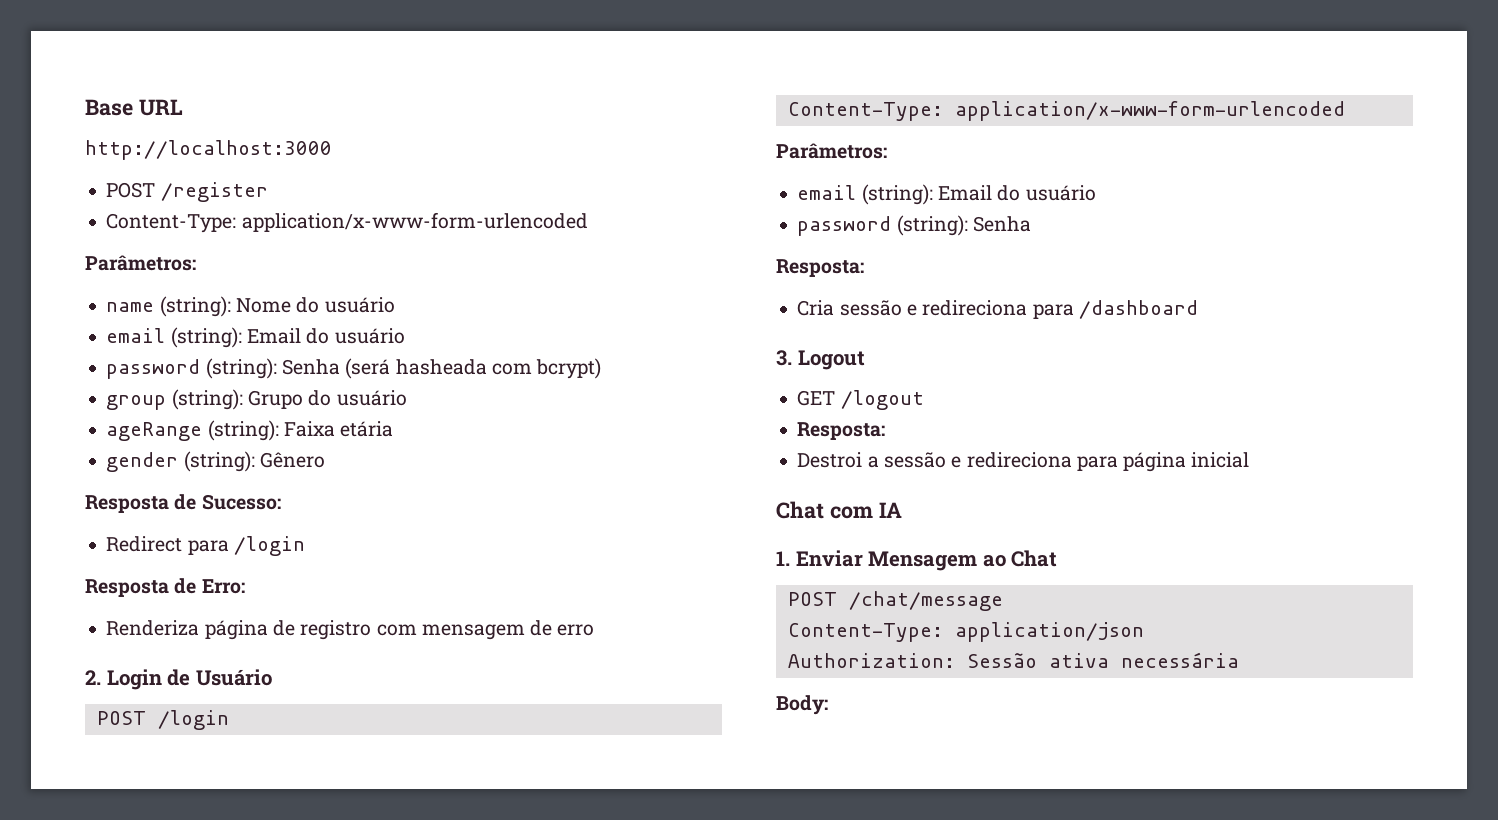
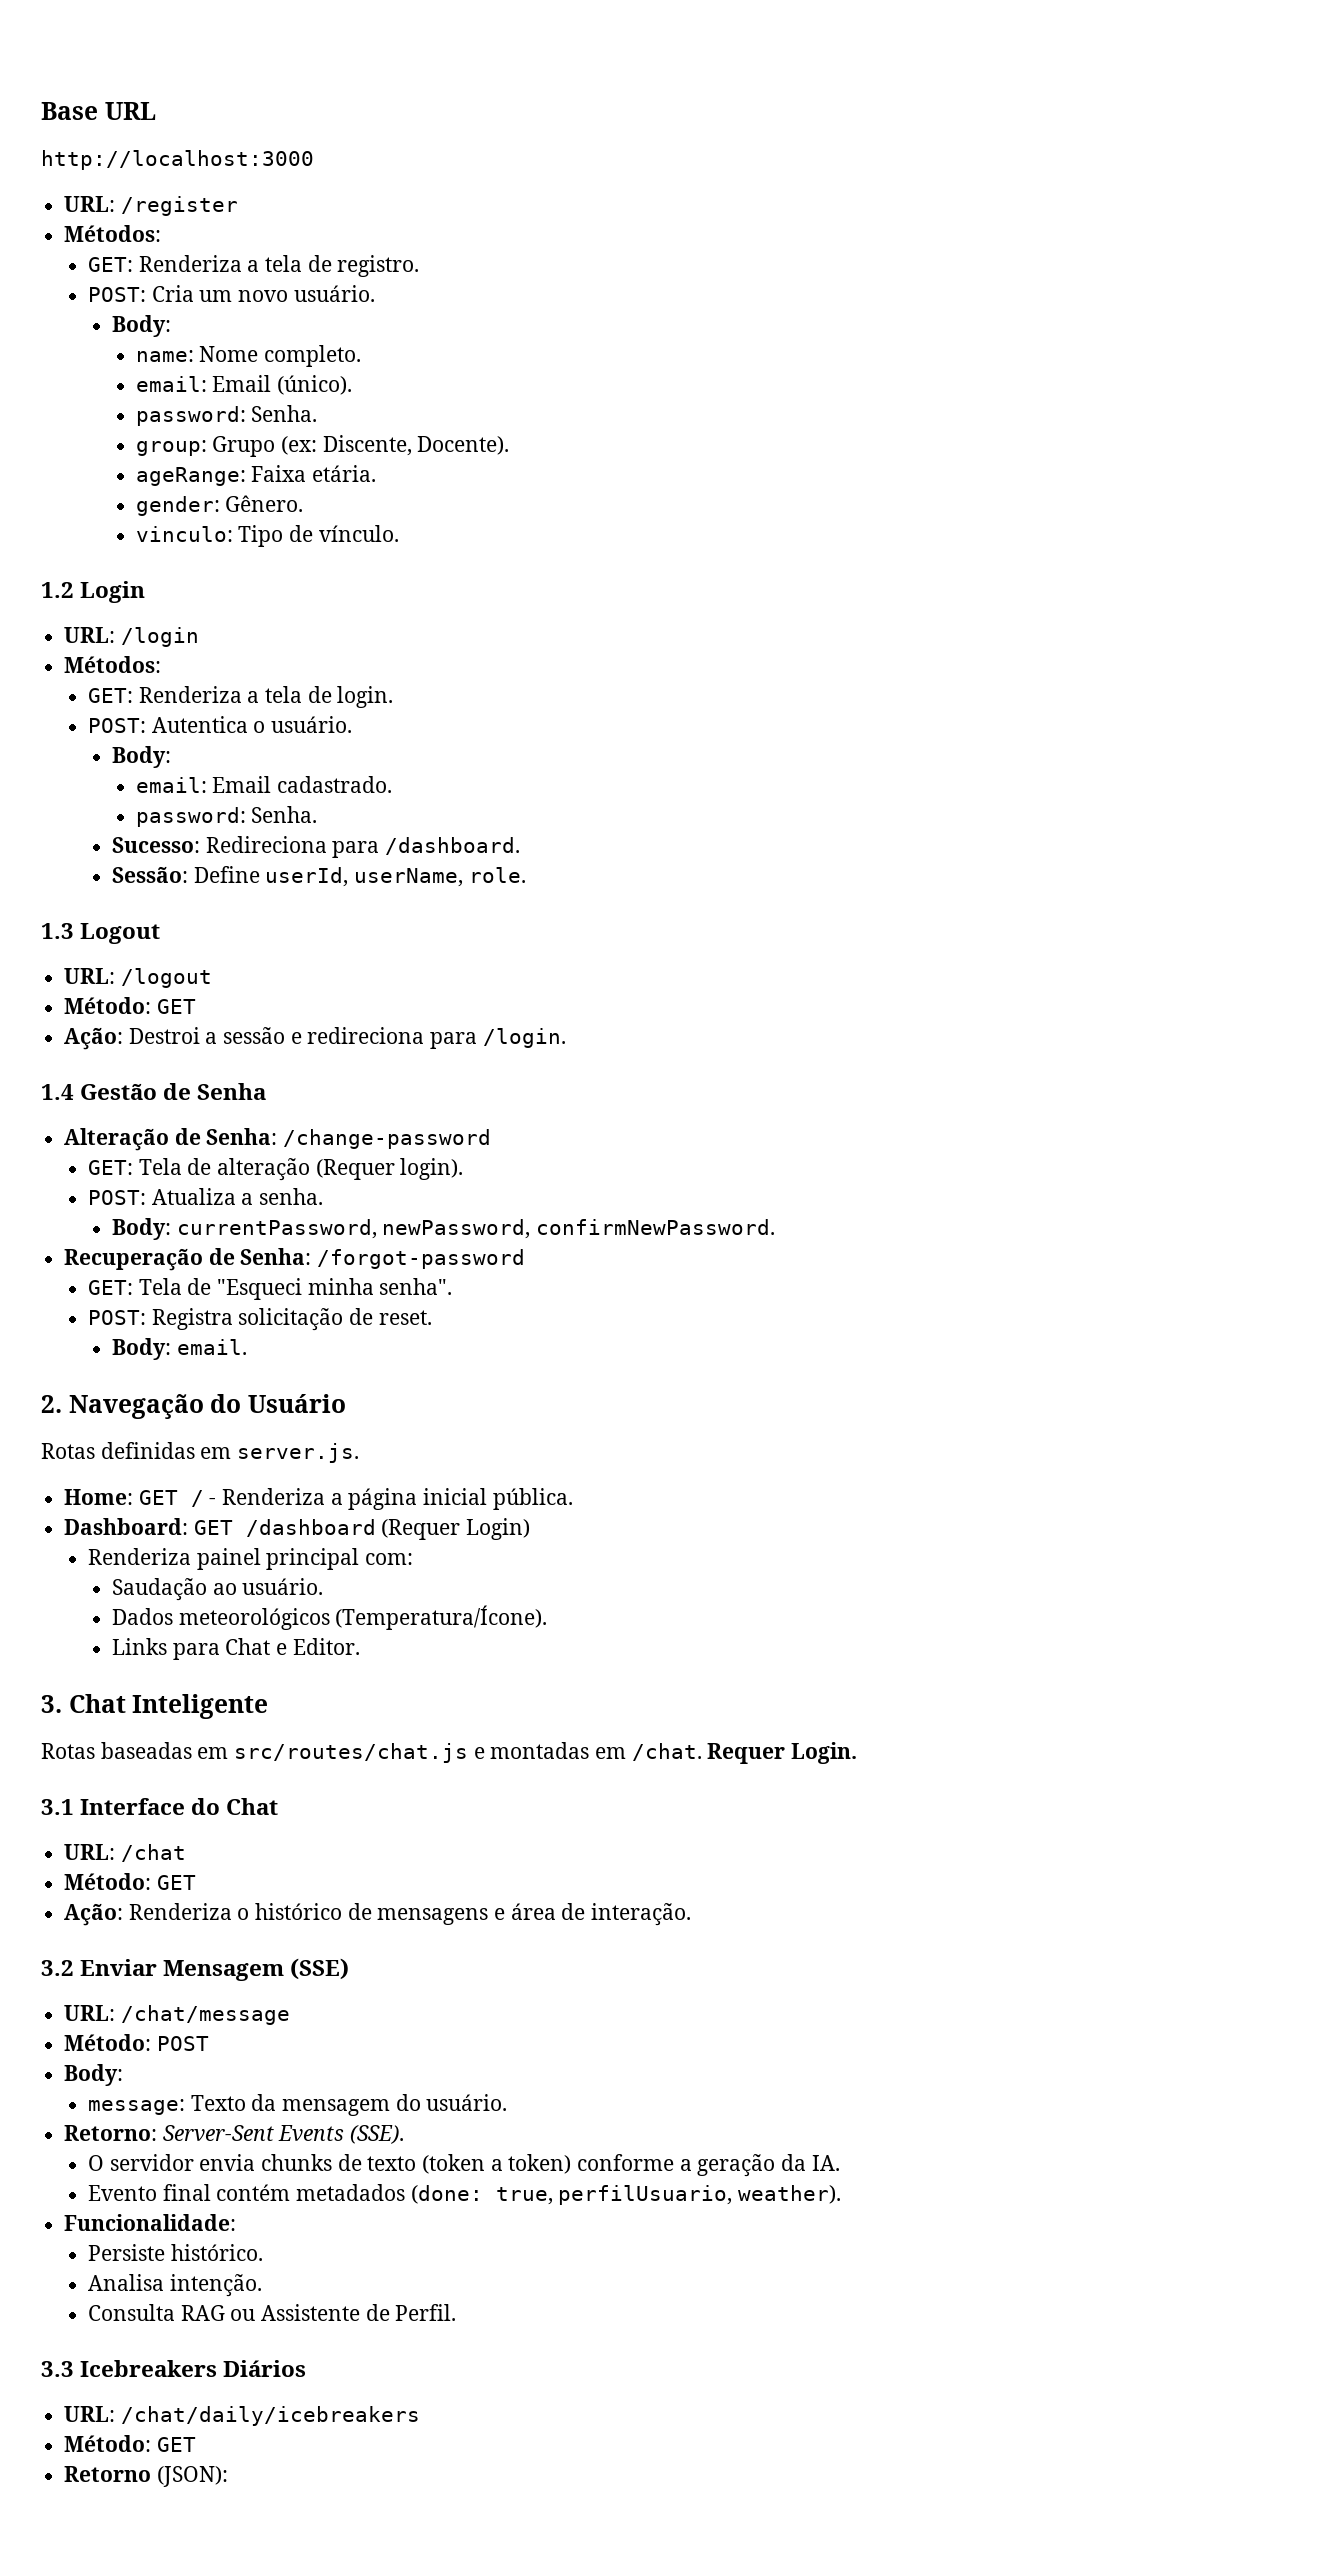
- POST /register
- Content-Type: application/x-www-form-urlencoded
- Parâmetros:
- name (string): Nome do usuário
- email (string): Email do usuário
- password (string): Senha (será hasheada com bcrypt)
- group (string): Grupo do usuário
- ageRange (string): Faixa etária
- gender (string): Gênero
- Resposta de Sucesso:
- Redirect para /login
- Resposta de Erro:
- Renderiza página de registro com mensagem de erro
- 2. Login de Usuário
- POST /login
- Content-Type: application/x-www-form-urlencoded
- Parâmetros:
- email (string): Email do usuário
- password (string): Senha
- Resposta:
- Cria sessão e redireciona para /dashboard
- 3. Logout
+ URL: /register
+ Métodos:
+ GET: Renderiza a tela de registro.
+ POST: Cria um novo usuário.
+ Body:
+ name: Nome completo.
+ email: Email (único).
+ password: Senha.
+ group: Grupo (ex: Discente, Docente).
+ ageRange: Faixa etária.
+ gender: Gênero.
+ vinculo: Tipo de vínculo.
+ 1.2 Login
+ URL: /login
+ Métodos:
+ GET: Renderiza a tela de login.
+ POST: Autentica o usuário.
+ Body:
+ email: Email cadastrado.
+ password: Senha.
+ Sucesso: Redireciona para /dashboard.
+ Sessão: Define userId, userName, role.
+ 1.3 Logout
- GET /logout
- Resposta:
- Destroi a sessão e redireciona para página inicial
- Chat com IA
- 1. Enviar Mensagem ao Chat
- POST /chat/message
- Content-Type: application/json
- Authorization: Sessão ativa necessária
+ URL: /logout
+ Método: GET
+ Ação: Destroi a sessão e redireciona para /login.
+ 1.4 Gestão de Senha
+ Alteração de Senha: /change-password
+ GET: Tela de alteração (Requer login).
+ POST: Atualiza a senha.
+ Body: currentPassword, newPassword, confirmNewPassword.
+ Recuperação de Senha: /forgot-password
+ GET: Tela de "Esqueci minha senha".
+ POST: Registra solicitação de reset.
+ Body: email.
+ 2. Navegação do Usuário
+ Rotas definidas em server.js.
+ Home: GET / - Renderiza a página inicial pública.
+ Dashboard: GET /dashboard (Requer Login)
+ Renderiza painel principal com:
+ Saudação ao usuário.
+ Dados meteorológicos (Temperatura/Ícone).
+ Links para Chat e Editor.
+ 3. Chat Inteligente
+ Rotas baseadas em src/routes/chat.js e montadas em /chat. Requer Login.
+ 3.1 Interface do Chat
+ URL: /chat
+ Método: GET
+ Ação: Renderiza o histórico de mensagens e área de interação.
+ 3.2 Enviar Mensagem (SSE)
+ URL: /chat/message
+ Método: POST
  Body:
+ message: Texto da mensagem do usuário.
+ Retorno: Server-Sent Events (SSE).
+ O servidor envia chunks de texto (token a token) conforme a geração da IA.
+ Evento final contém metadados (done: true, perfilUsuario, weather).
+ Funcionalidade:
+ Persiste histórico.
+ Analisa intenção.
+ Consulta RAG ou Assistente de Perfil.
+ 3.3 Icebreakers Diários
+ URL: /chat/daily/icebreakers
+ Método: GET
+ Retorno (JSON):

